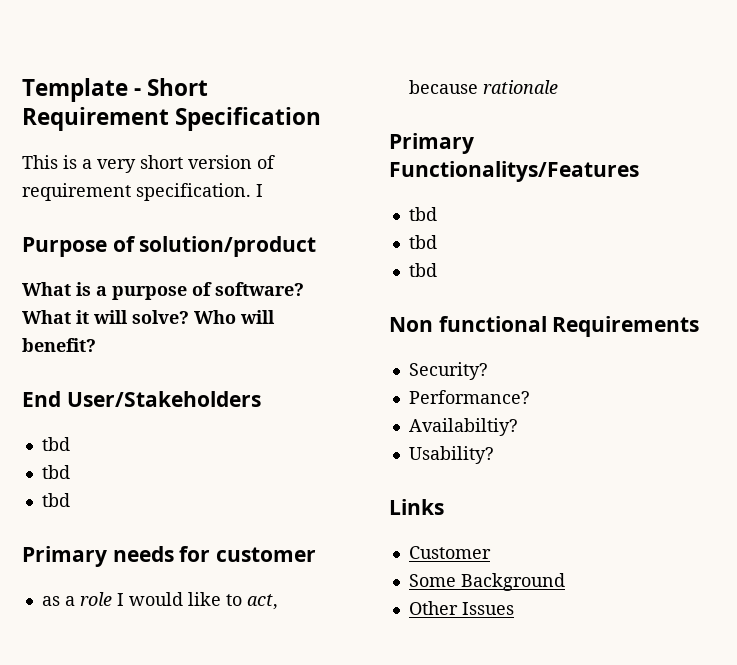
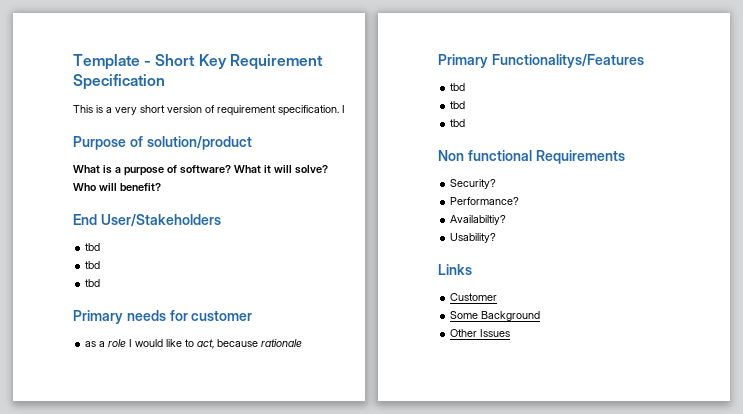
- Template - Short Requirement Specification
+ Template - Short Key Requirement Specification

